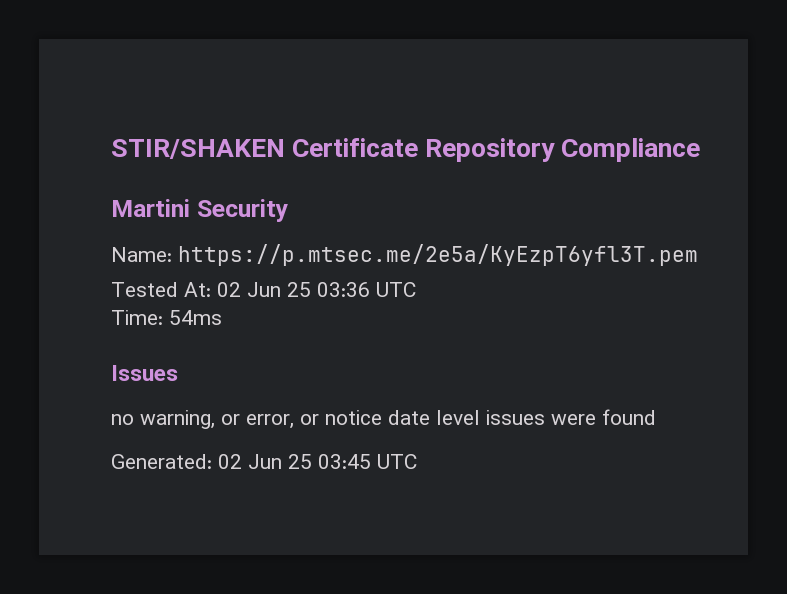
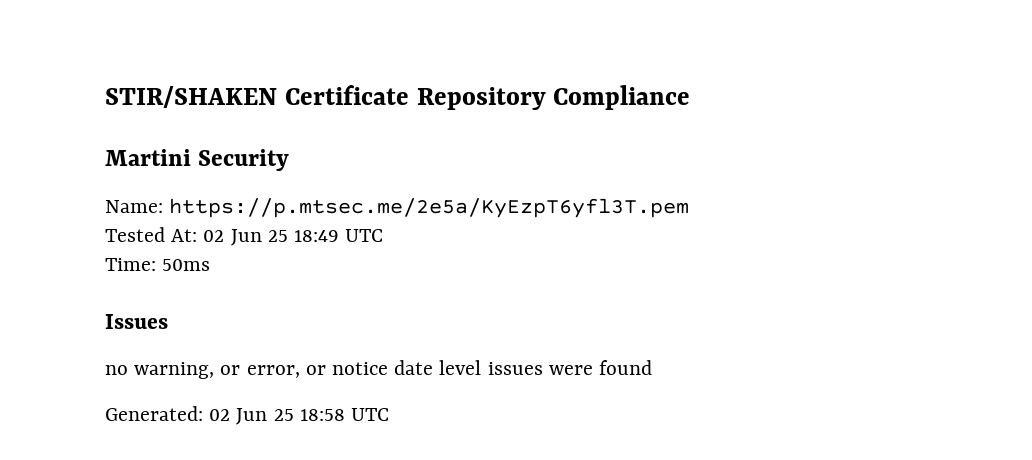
- Tested At: 02 Jun 25 03:36 UTC
+ Tested At: 02 Jun 25 18:49 UTC
- Time: 54ms
+ Time: 50ms
- Generated: 02 Jun 25 03:45 UTC
+ Generated: 02 Jun 25 18:58 UTC

